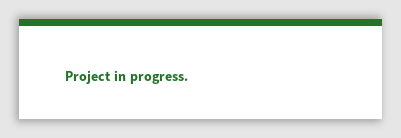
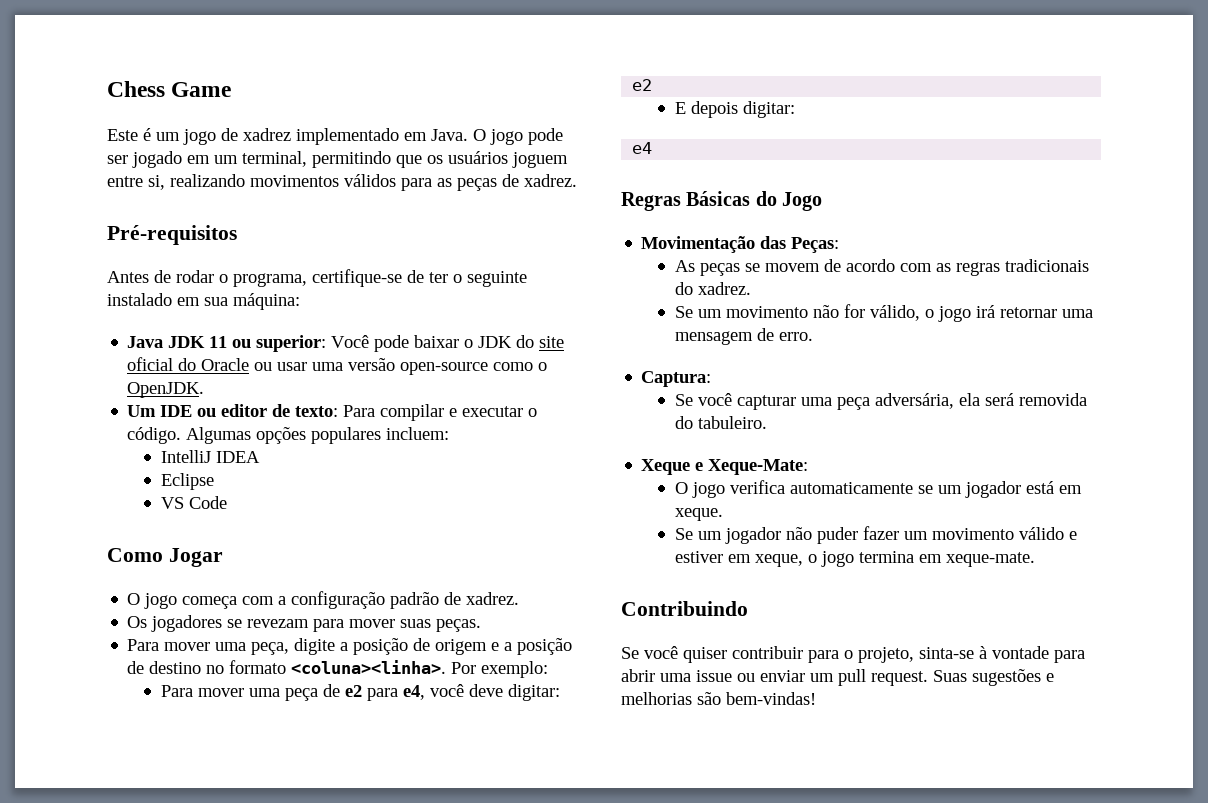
- Project in progress.
+ Chess Game
+ Este é um jogo de xadrez implementado em Java. O jogo pode ser jogado em um terminal, permitindo que os usuários joguem entre si, realizando movimentos válidos para as peças de xadrez.
+ Pré-requisitos
+ Antes de rodar o programa, certifique-se de ter o seguinte instalado em sua máquina:
+ Java JDK 11 ou superior: Você pode baixar o JDK do site oficial do Oracle ou usar uma versão open-source como o OpenJDK.
+ Um IDE ou editor de texto: Para compilar e executar o código. Algumas opções populares incluem:
+ IntelliJ IDEA
+ Eclipse
+ VS Code
+ Como Jogar
+ O jogo começa com a configuração padrão de xadrez.
+ Os jogadores se revezam para mover suas peças.
+ Para mover uma peça, digite a posição de origem e a posição de destino no formato <coluna><linha>. Por exemplo:
+ Para mover uma peça de e2 para e4, você deve digitar:
+ e2
+ E depois digitar:
+ e4
+ Regras Básicas do Jogo
+ Movimentação das Peças:
+ As peças se movem de acordo com as regras tradicionais do xadrez.
+ Se um movimento não for válido, o jogo irá retornar uma mensagem de erro.
+ Captura:
+ Se você capturar uma peça adversária, ela será removida do tabuleiro.
+ Xeque e Xeque-Mate:
+ O jogo verifica automaticamente se um jogador está em xeque.
+ Se um jogador não puder fazer um movimento válido e estiver em xeque, o jogo termina em xeque-mate.
+ Contribuindo
+ Se você quiser contribuir para o projeto, sinta-se à vontade para abrir uma issue ou enviar um pull request. Suas sugestões e melhorias são bem-vindas!

